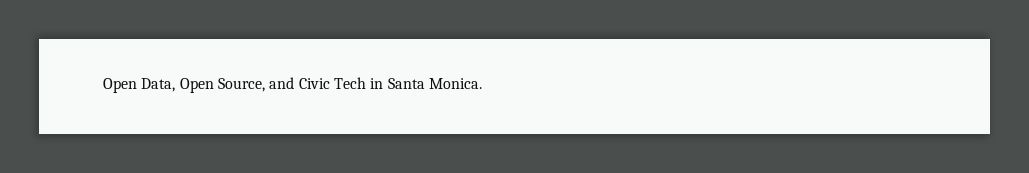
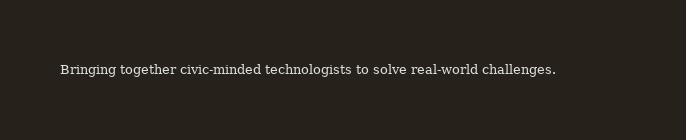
- Open Data, Open Source, and Civic Tech in Santa Monica.
+ Bringing together civic-minded technologists to solve real-world challenges.

